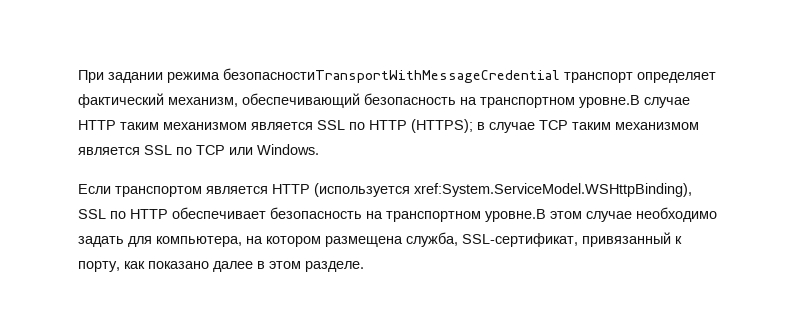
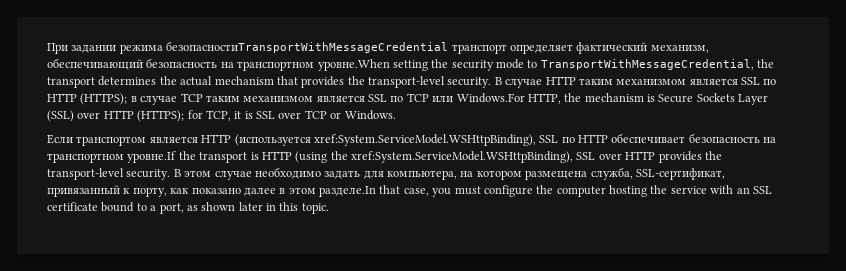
- При задании режима безопасностиTransportWithMessageCredential транспорт определяет фактический механизм, обеспечивающий безопасность на транспортном уровне.В случае HTTP таким механизмом является SSL по HTTP (HTTPS); в случае TCP таким механизмом является SSL по TCP или Windows.
+ При задании режима безопасностиTransportWithMessageCredential транспорт определяет фактический механизм, обеспечивающий безопасность на транспортном уровне.When setting the security mode to TransportWithMessageCredential, the transport determines the actual mechanism that provides the transport-level security. В случае HTTP таким механизмом является SSL по HTTP (HTTPS); в случае TCP таким механизмом является SSL по TCP или Windows.For HTTP, the mechanism is Secure Sockets Layer (SSL) over HTTP (HTTPS); for TCP, it is SSL over TCP or Windows.
- Если транспортом является HTTP (используется xref:System.ServiceModel.WSHttpBinding), SSL по HTTP обеспечивает безопасность на транспортном уровне.В этом случае необходимо задать для компьютера, на котором размещена служба, SSL-сертификат, привязанный к порту, как показано далее в этом разделе.
+ Если транспортом является HTTP (используется xref:System.ServiceModel.WSHttpBinding), SSL по HTTP обеспечивает безопасность на транспортном уровне.If the transport is HTTP (using the xref:System.ServiceModel.WSHttpBinding), SSL over HTTP provides the transport-level security. В этом случае необходимо задать для компьютера, на котором размещена служба, SSL-сертификат, привязанный к порту, как показано далее в этом разделе.In that case, you must configure the computer hosting the service with an SSL certificate bound to a port, as shown later in this topic.

